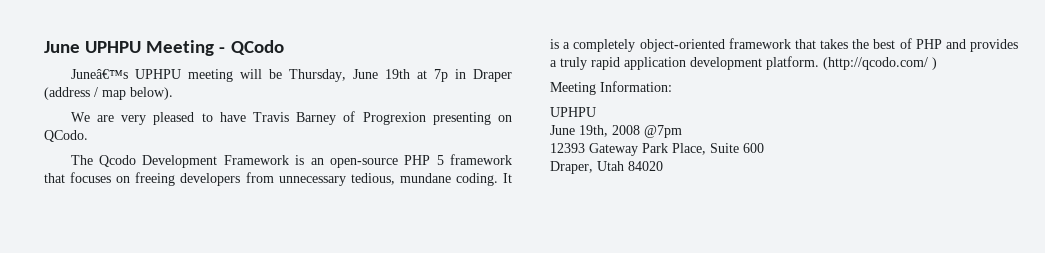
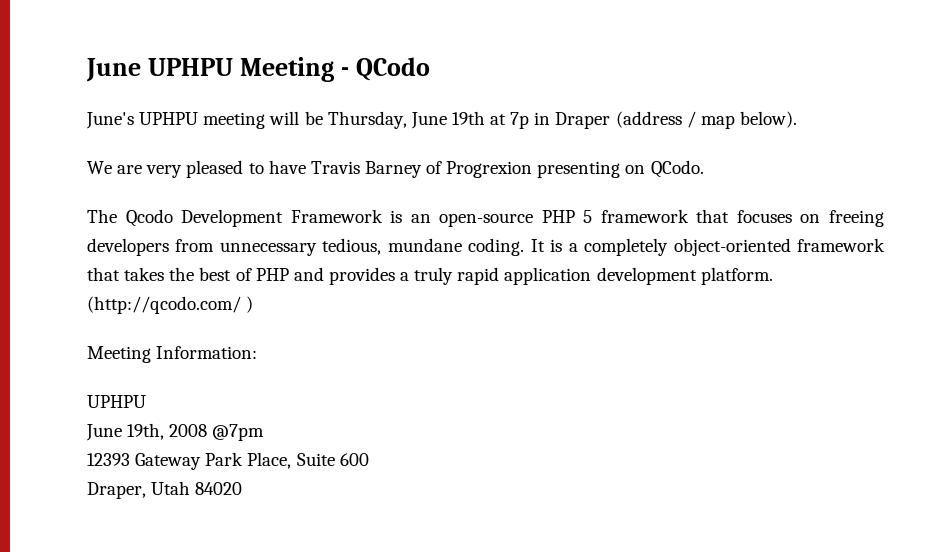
- Juneâ€™s UPHPU meeting will be Thursday, June 19th at 7p in Draper (address / map below).
+ June's UPHPU meeting will be Thursday, June 19th at 7p in Draper (address / map below).

